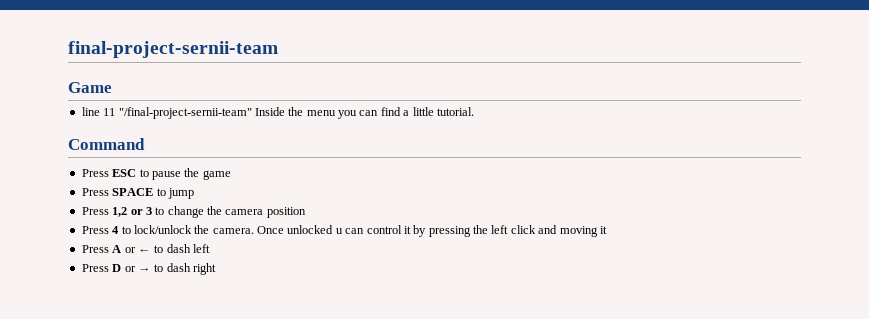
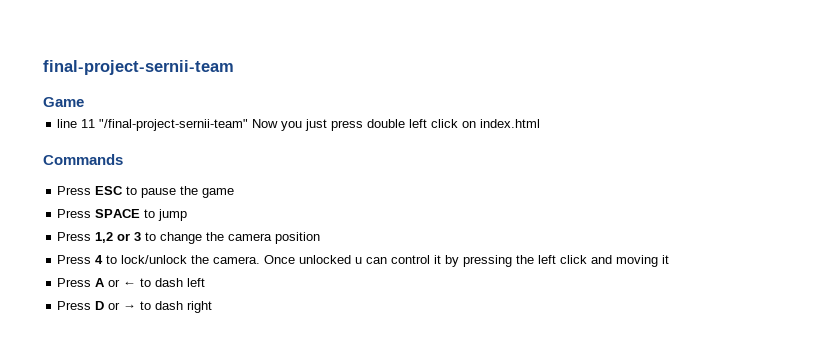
- line 11 "/final-project-sernii-team" Inside the menu you can find a little tutorial.
- Command
+ line 11 "/final-project-sernii-team" Now you just press double left click on index.html
+ Commands

